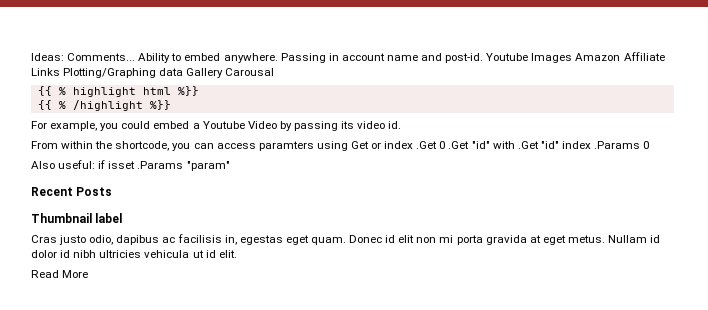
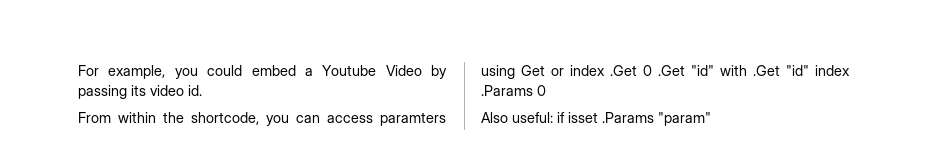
- Ideas: Comments... Ability to embed anywhere. Passing in account name and post-id. Youtube Images Amazon Affiliate Links Plotting/Graphing data Gallery Carousal
- {{ % highlight html %}}
- {{ % /highlight %}}
- Recent Posts
- Thumbnail label
- Cras justo odio, dapibus ac facilisis in, egestas eget quam. Donec id elit non mi porta gravida at eget metus. Nullam id dolor id nibh ultricies vehicula ut id elit.
- Read More

